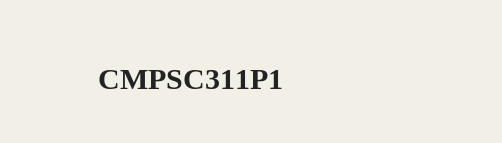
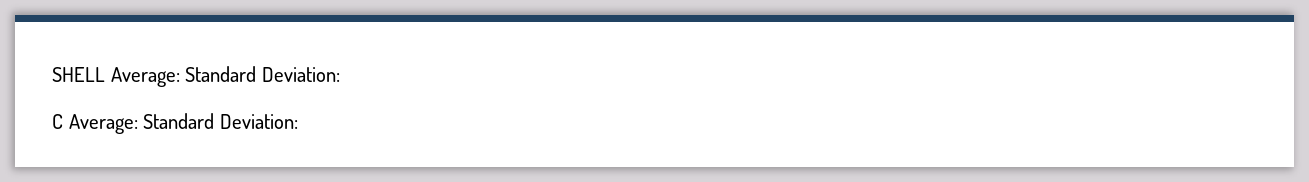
- CMPSC311P1
+ SHELL Average: Standard Deviation:
+ C Average: Standard Deviation:

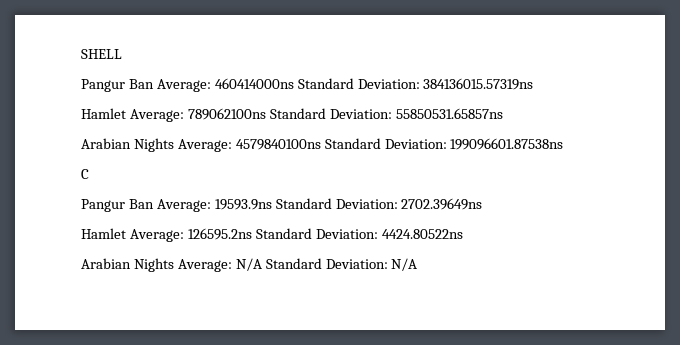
- SHELL Average: Standard Deviation:
- C Average: Standard Deviation:
+ SHELL
+ Pangur Ban Average: 460414000ns Standard Deviation: 384136015.57319ns
+ Hamlet Average: 789062100ns Standard Deviation: 55850531.65857ns
+ Arabian Nights Average: 4579840100ns Standard Deviation: 199096601.87538ns
+ C
+ Pangur Ban Average: 19593.9ns Standard Deviation: 2702.39649ns
+ Hamlet Average: 126595.2ns Standard Deviation: 4424.80522ns
+ Arabian Nights Average: N/A Standard Deviation: N/A

